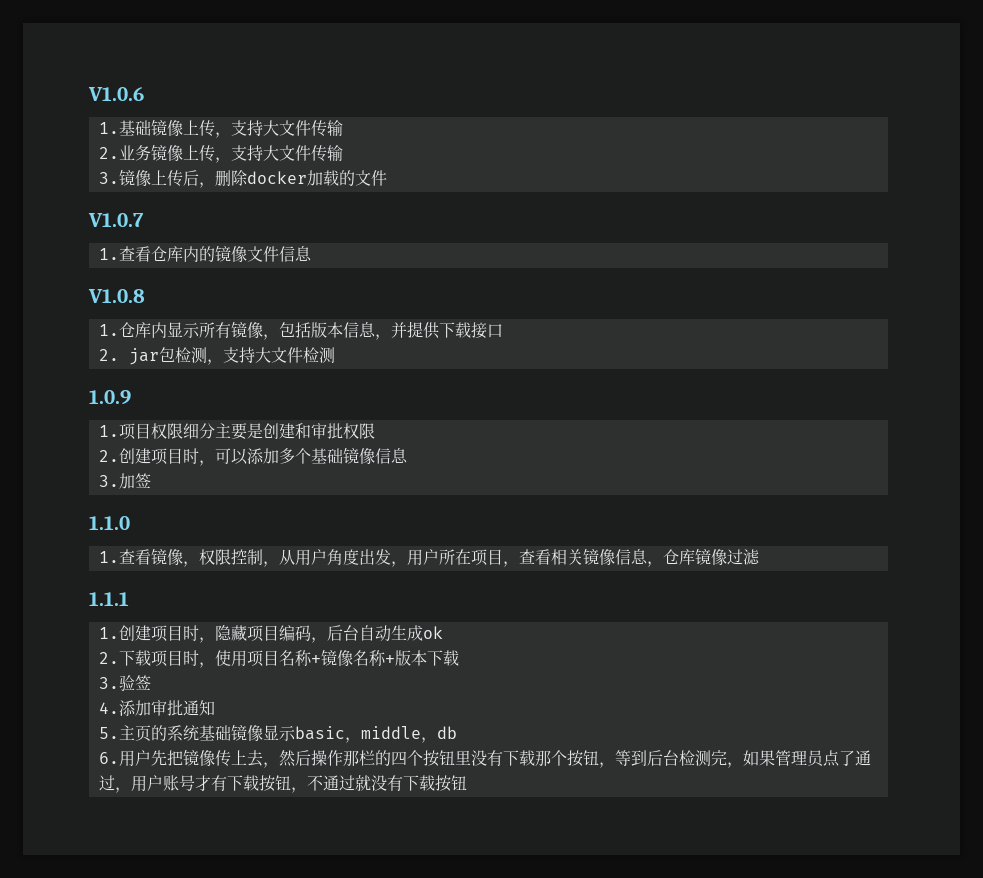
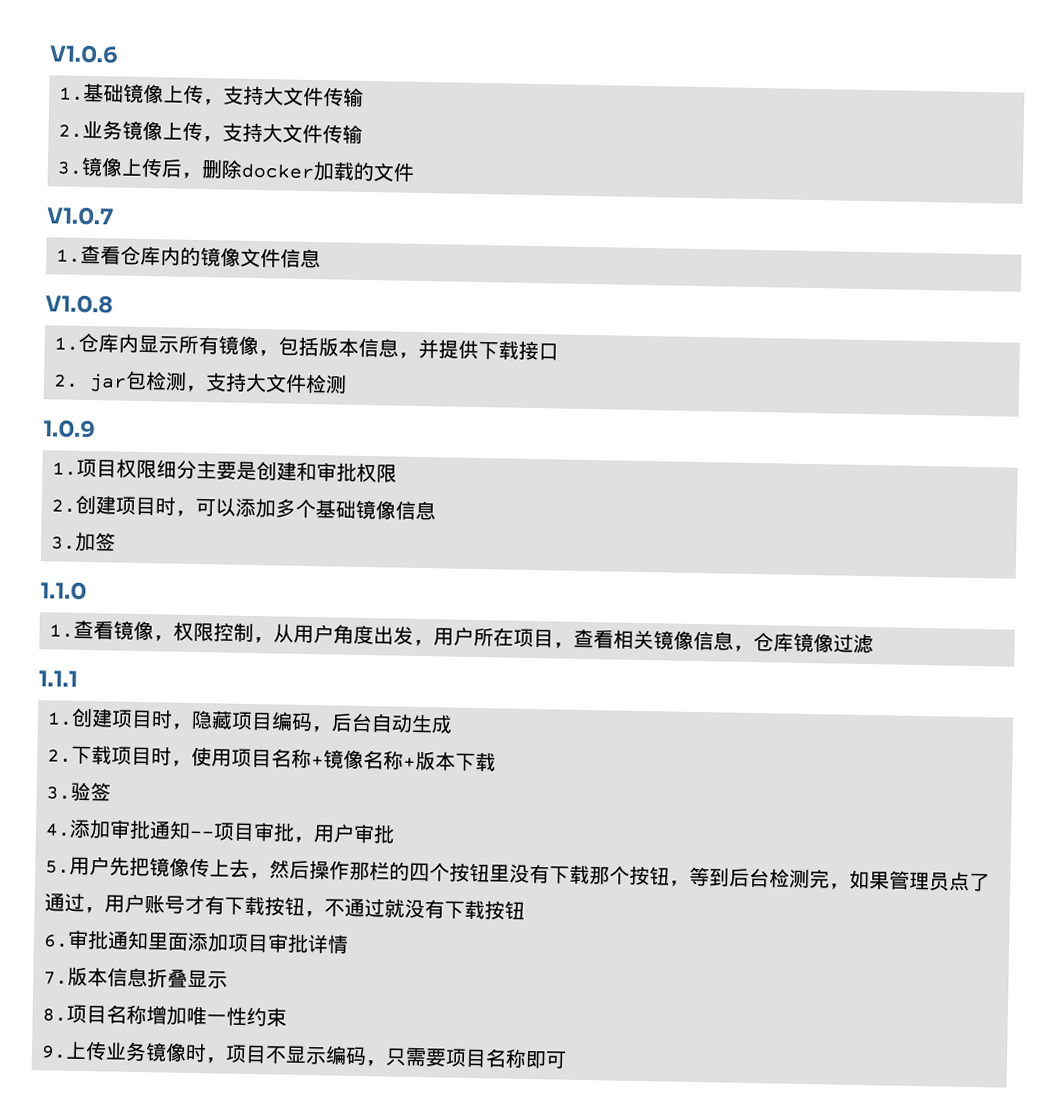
- 1.创建项目时，隐藏项目编码，后台自动生成ok
+ 1.创建项目时，隐藏项目编码，后台自动生成
- 4.添加审批通知
- 5.主页的系统基础镜像显示basic，middle，db
- 6.用户先把镜像传上去，然后操作那栏的四个按钮里没有下载那个按钮，等到后台检测完，如果管理员点了通过，用户账号才有下载按钮，不通过就没有下载按钮
+ 4.添加审批通知--项目审批，用户审批
+ 5.用户先把镜像传上去，然后操作那栏的四个按钮里没有下载那个按钮，等到后台检测完，如果管理员点了通过，用户账号才有下载按钮，不通过就没有下载按钮
+ 6.审批通知里面添加项目审批详情
+ 7.版本信息折叠显示
+ 8.项目名称增加唯一性约束
+ 9.上传业务镜像时，项目不显示编码，只需要项目名称即可

